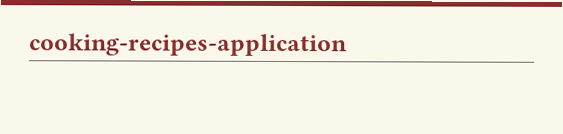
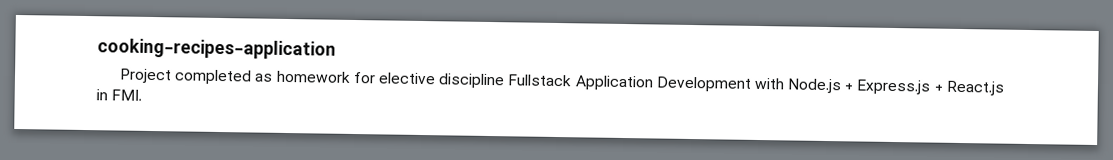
+ Project completed as homework for elective discipline Fullstack Application Development with Node.js + Express.js + React.js in FMI.

